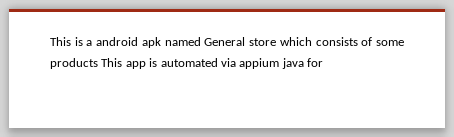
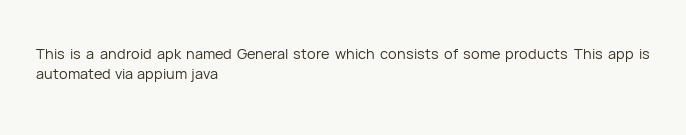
- This is a android apk named General store which consists of some products This app is automated via appium java for
+ This is a android apk named General store which consists of some products This app is automated via appium java

